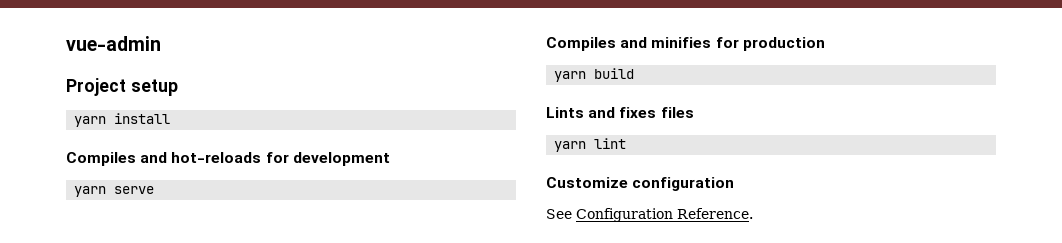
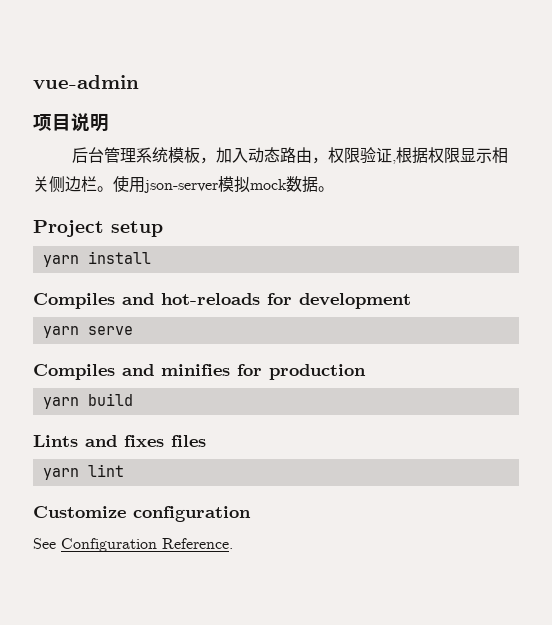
+ 项目说明
+ 后台管理系统模板，加入动态路由，权限验证,根据权限显示相关侧边栏。使用json-server模拟mock数据。

